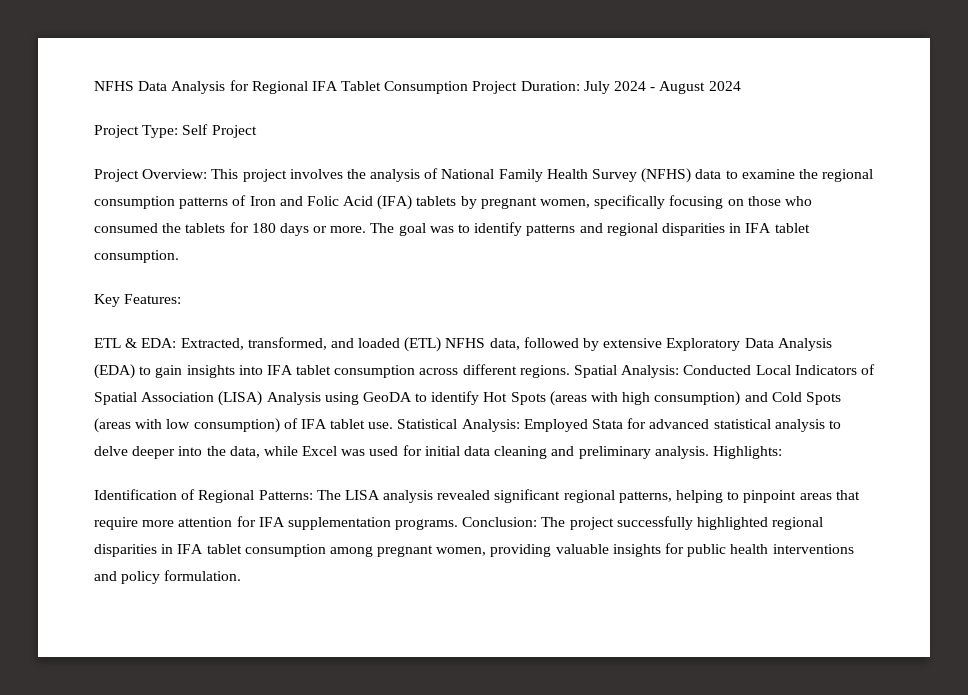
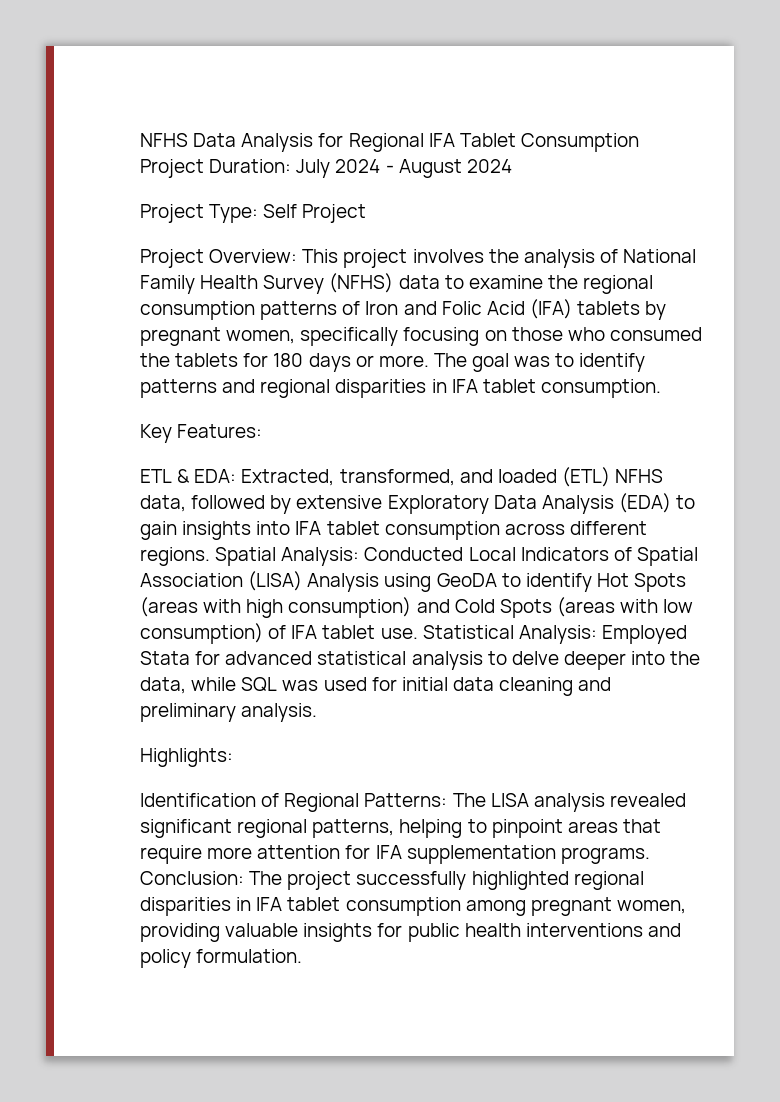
- Statistical Analysis: Employed Stata for advanced statistical analysis to delve deeper into the data, while Excel was used for initial data cleaning and preliminary analysis. Highlights:
+ Statistical Analysis: Employed Stata for advanced statistical analysis to delve deeper into the data, while SQL was used for initial data cleaning and preliminary analysis.
+ Highlights:

